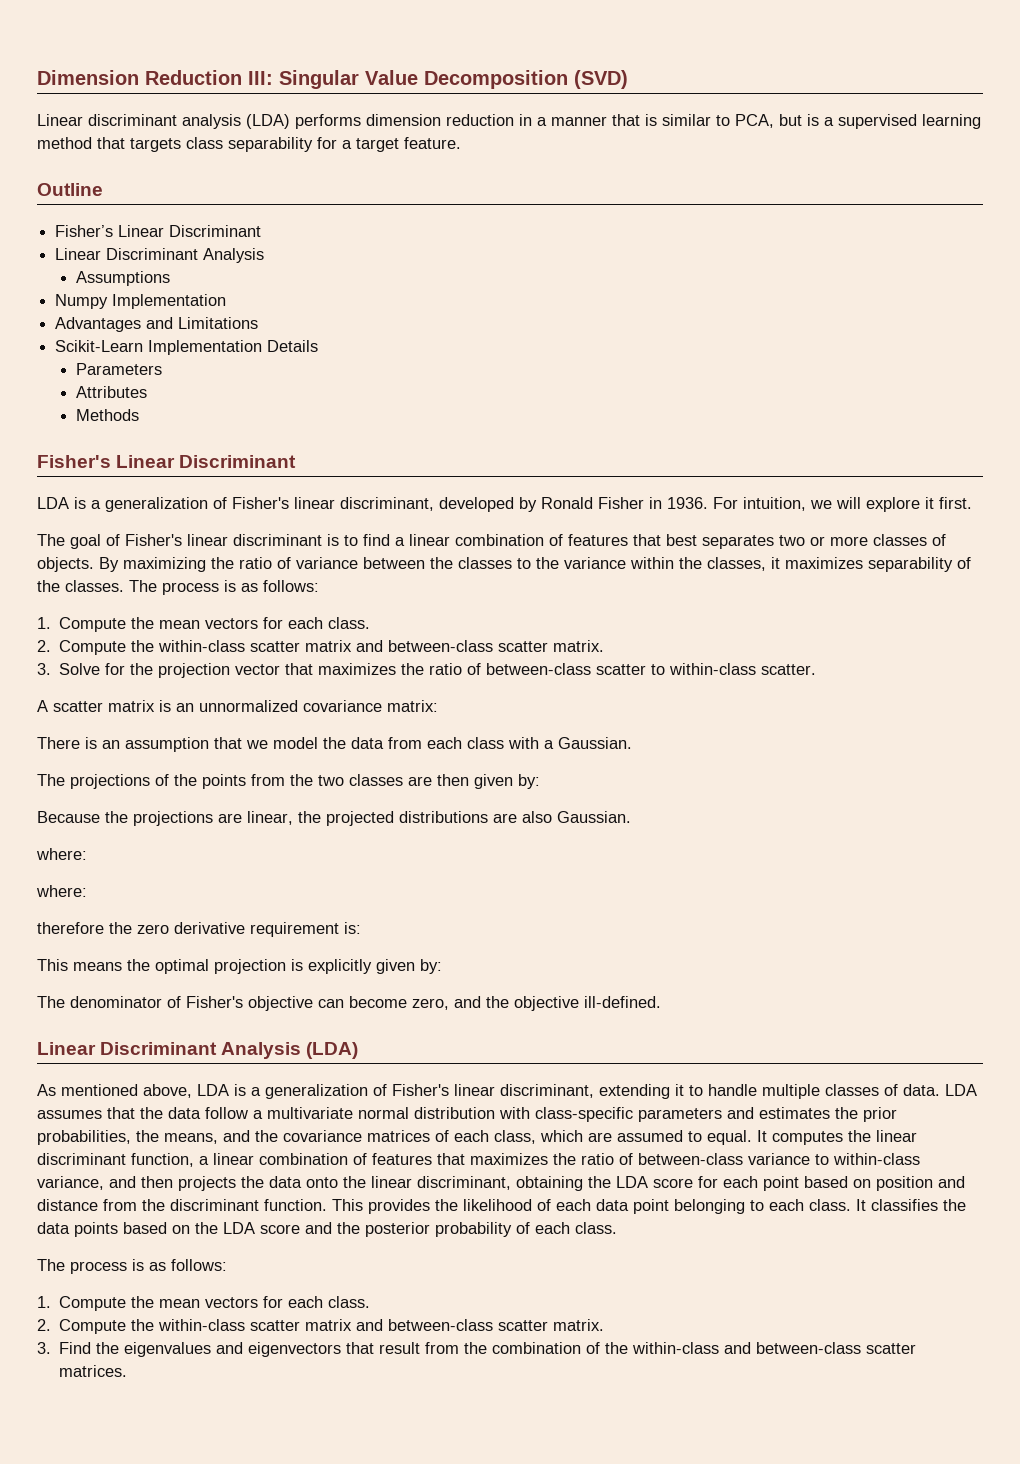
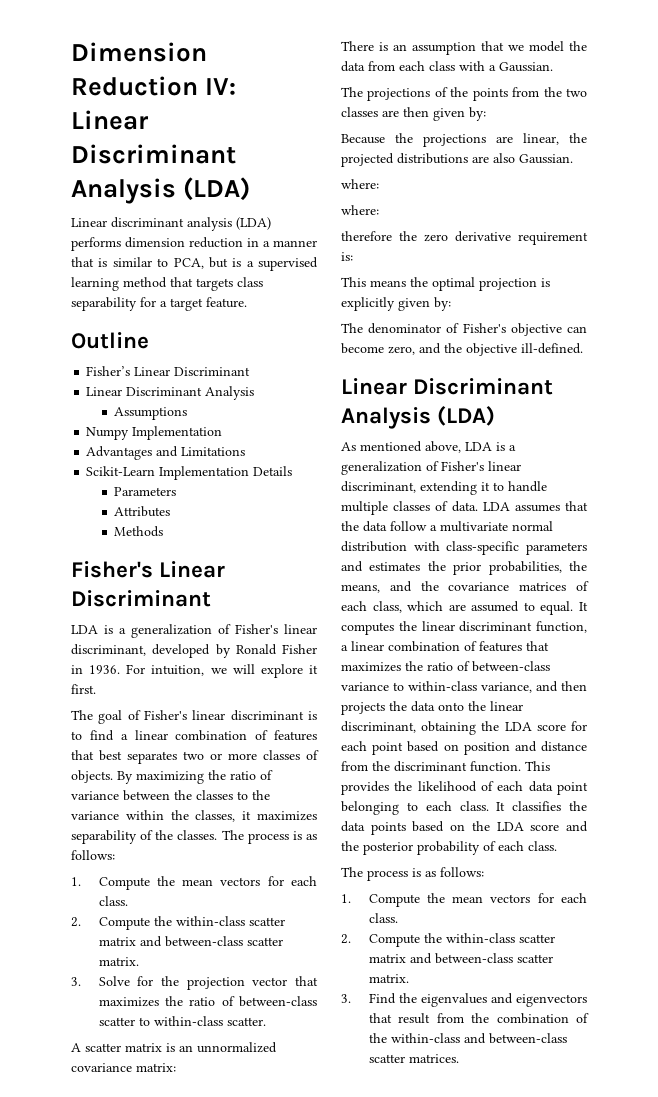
- Dimension Reduction III: Singular Value Decomposition (SVD)
+ Dimension Reduction IV: Linear Discriminant Analysis (LDA)

